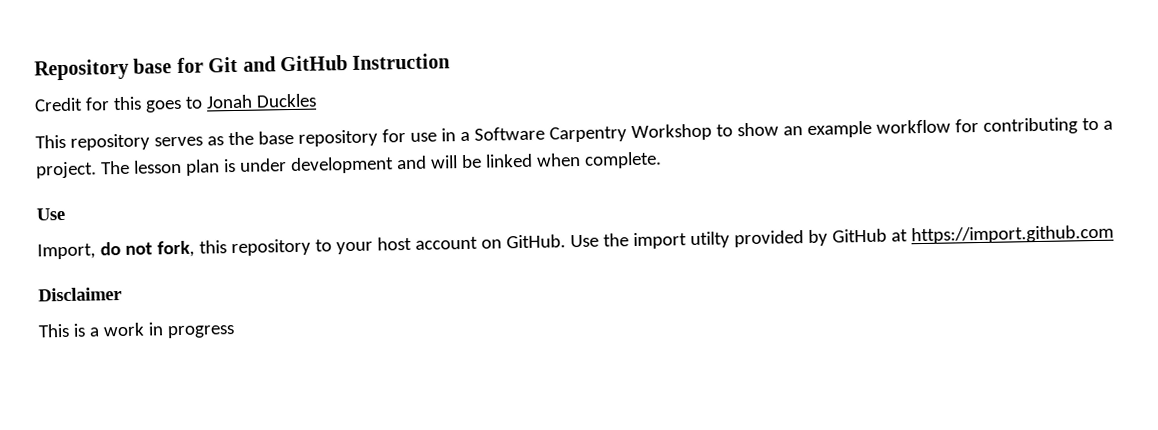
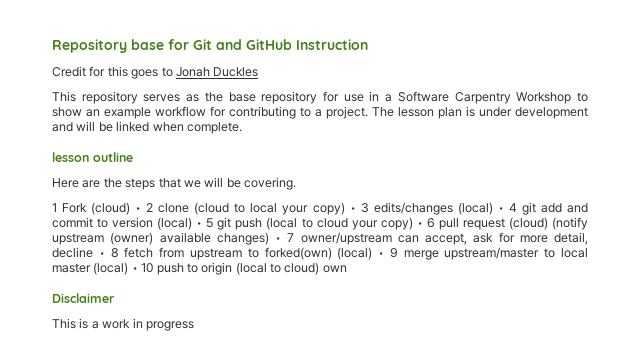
  The lesson plan is under development and will be linked when complete.
- Use
- Import, do not fork, this repository to your host account on GitHub. Use the import utilty provided by GitHub at https://import.github.com
+ lesson outline
+ Here are the steps that we will be covering.
+ 1 Fork (cloud) • 2 clone (cloud to local your copy) • 3 edits/changes (local) • 4 git add and commit to version (local) • 5 git push (local to cloud your copy) • 6 pull request (cloud) (notify upstream (owner) available changes) • 7 owner/upstream can accept, ask for more detail, decline • 8 fetch from upstream to forked(own) (local) • 9 merge upstream/master to local master (local) • 10 push to origin (local to cloud) own

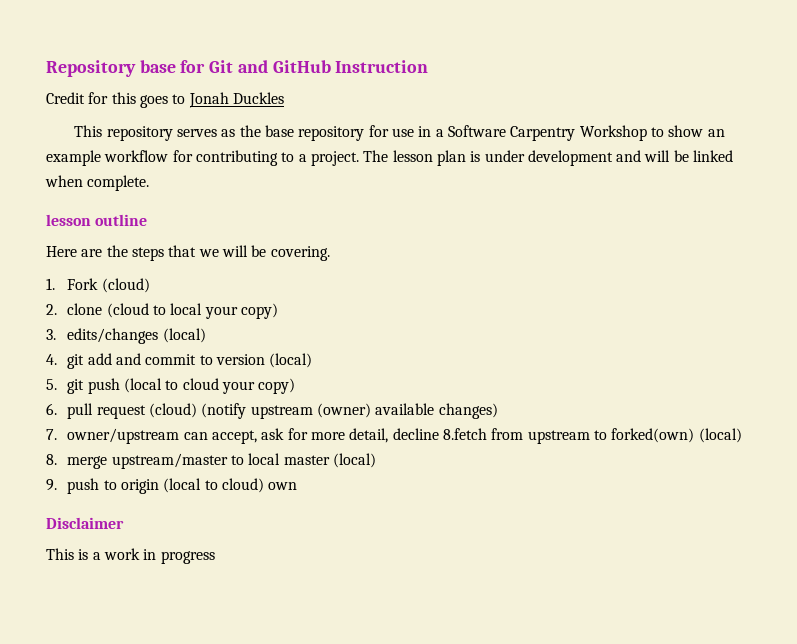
- 1 Fork (cloud) • 2 clone (cloud to local your copy) • 3 edits/changes (local) • 4 git add and commit to version (local) • 5 git push (local to cloud your copy) • 6 pull request (cloud) (notify upstream (owner) available changes) • 7 owner/upstream can accept, ask for more detail, decline • 8 fetch from upstream to forked(own) (local) • 9 merge upstream/master to local master (local) • 10 push to origin (local to cloud) own
+ 1. Fork (cloud)
+ 2. clone (cloud to local your copy)
+ 3. edits/changes (local)
+ 4. git add and commit to version (local)
+ 5. git push (local to cloud your copy)
+ 6. pull request (cloud) (notify upstream (owner) available changes)
+ 7. owner/upstream can accept, ask for more detail, decline 8.fetch from upstream to forked(own) (local)
+ 8. merge upstream/master to local master (local)
+ 9. push to origin (local to cloud) own

